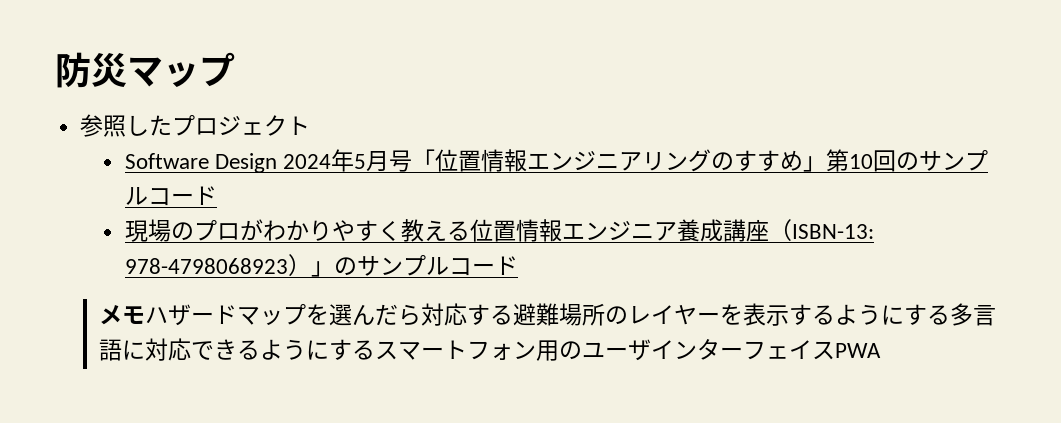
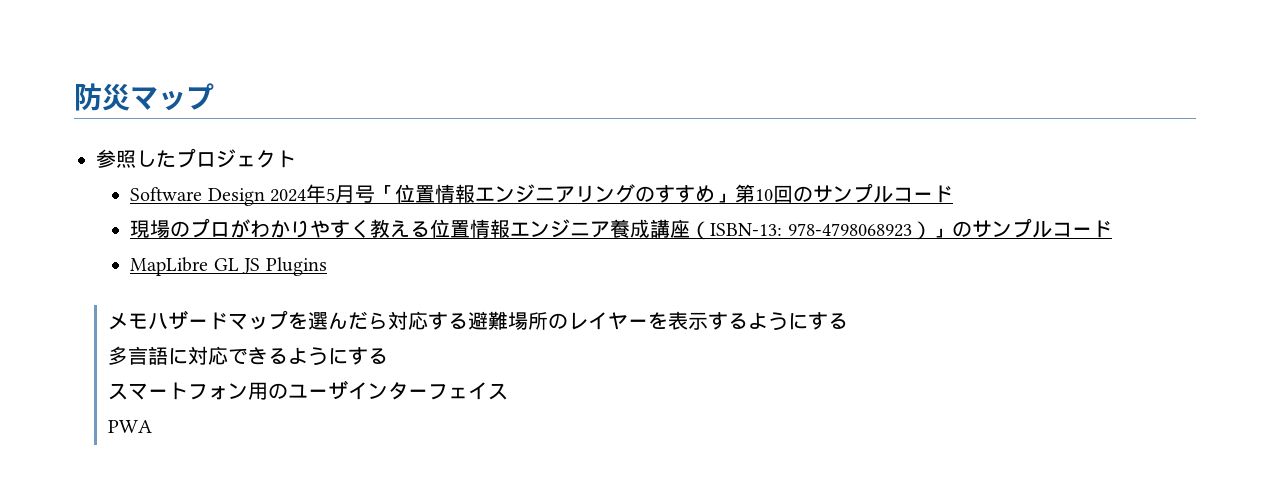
+ MapLibre GL JS Plugins
- メモハザードマップを選んだら対応する避難場所のレイヤーを表示するようにする多言語に対応できるようにするスマートフォン用のユーザインターフェイスPWA
+ メモハザードマップを選んだら対応する避難場所のレイヤーを表示するようにする
+ 多言語に対応できるようにする
+ スマートフォン用のユーザインターフェイス
+ PWA

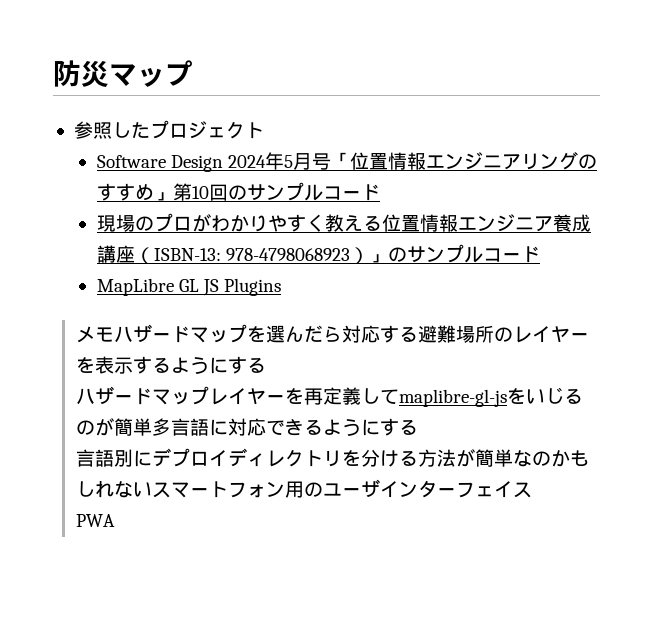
- 多言語に対応できるようにする
+ ハザードマップレイヤーを再定義してmaplibre-gl-jsをいじるのが簡単多言語に対応できるようにする
- スマートフォン用のユーザインターフェイス
+ 言語別にデプロイディレクトリを分ける方法が簡単なのかもしれないスマートフォン用のユーザインターフェイス

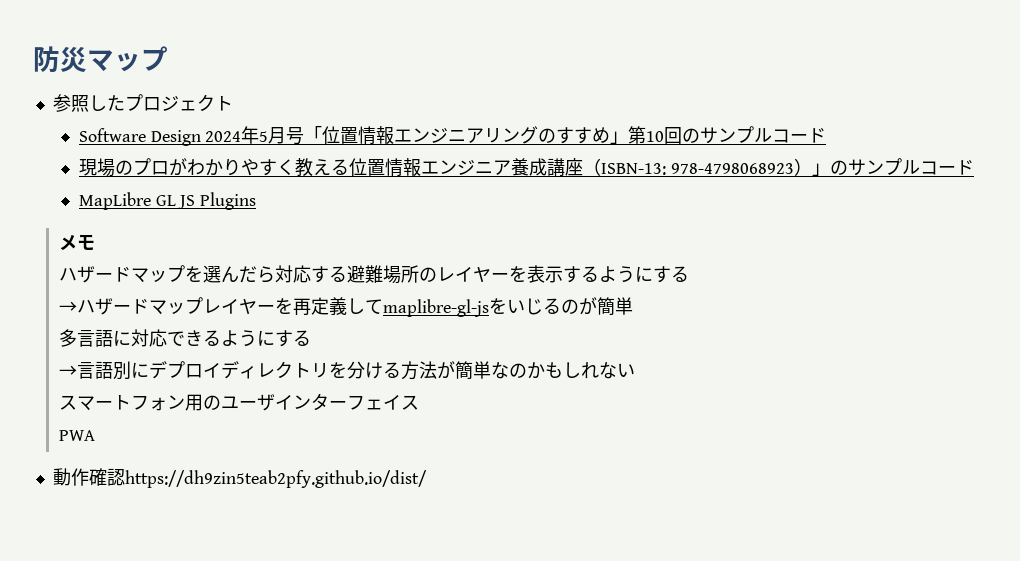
- メモハザードマップを選んだら対応する避難場所のレイヤーを表示するようにする
+ メモ
+ ハザードマップを選んだら対応する避難場所のレイヤーを表示するようにする
- ハザードマップレイヤーを再定義してmaplibre-gl-jsをいじるのが簡単多言語に対応できるようにする
+ →ハザードマップレイヤーを再定義してmaplibre-gl-jsをいじるのが簡単
+ 多言語に対応できるようにする
- 言語別にデプロイディレクトリを分ける方法が簡単なのかもしれないスマートフォン用のユーザインターフェイス
+ →言語別にデプロイディレクトリを分ける方法が簡単なのかもしれない
+ スマートフォン用のユーザインターフェイス
+ 動作確認https://dh9zin5teab2pfy.github.io/dist/

